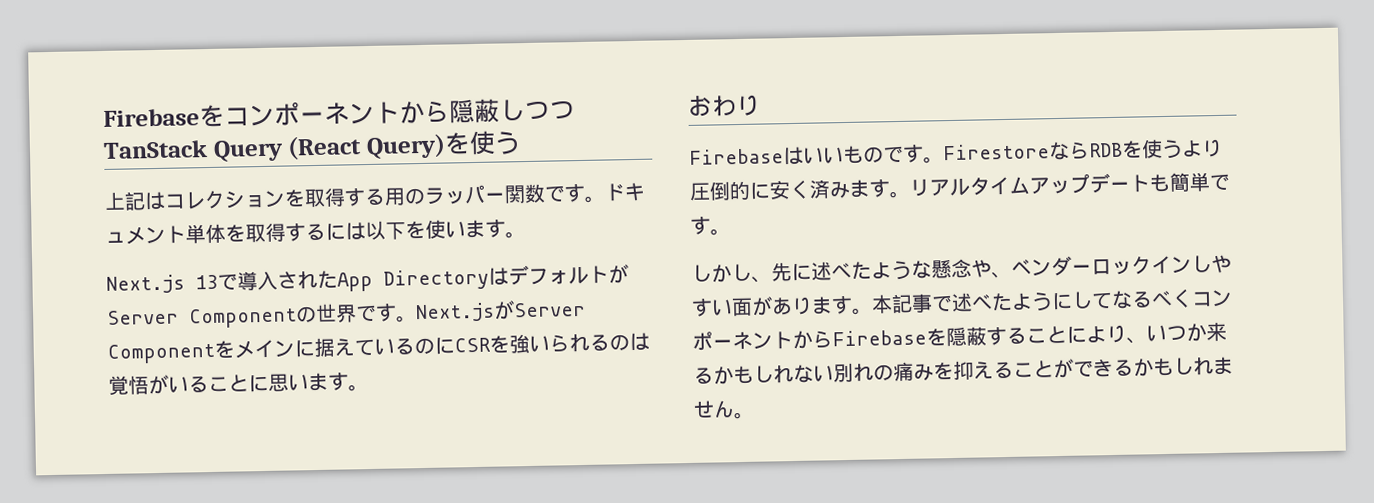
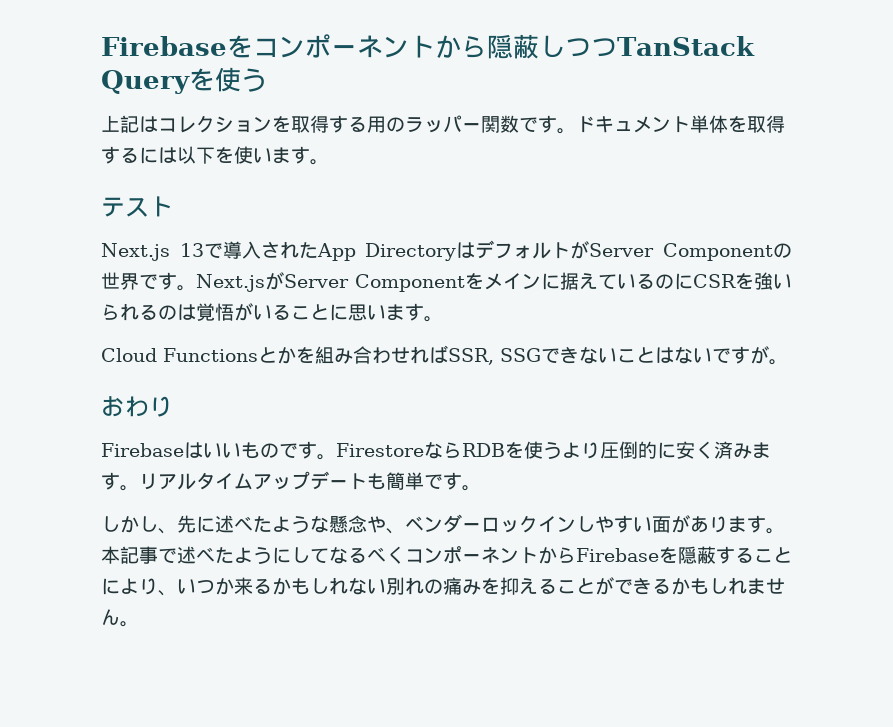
- Firebaseをコンポーネントから隠蔽しつつTanStack Query (React Query)を使う
+ Firebaseをコンポーネントから隠蔽しつつTanStack Queryを使う
+ テスト
+ Cloud Functionsとかを組み合わせればSSR, SSGできないことはないですが。

